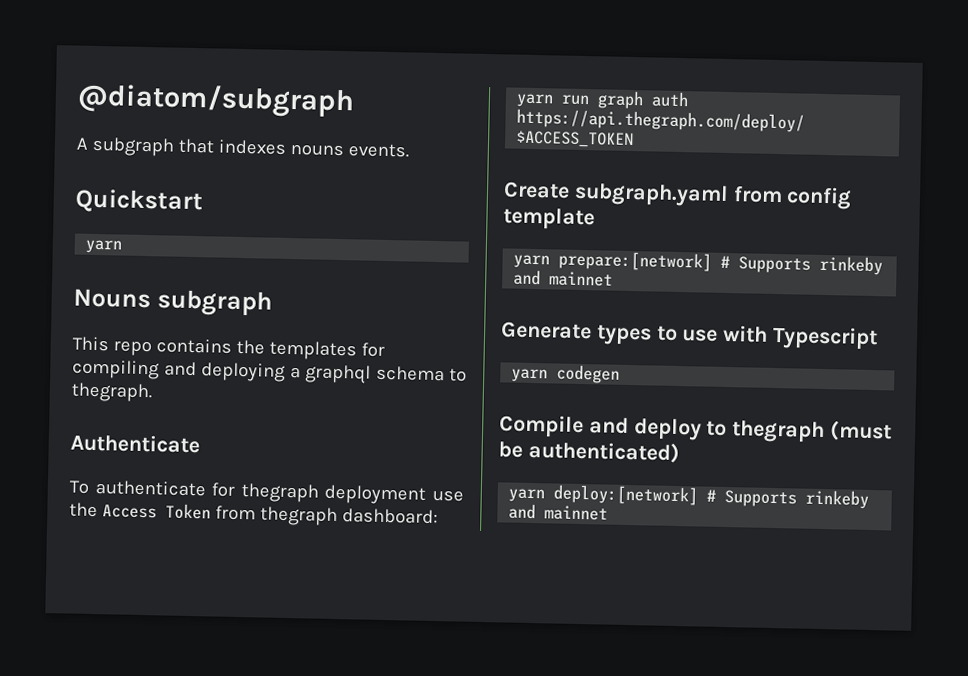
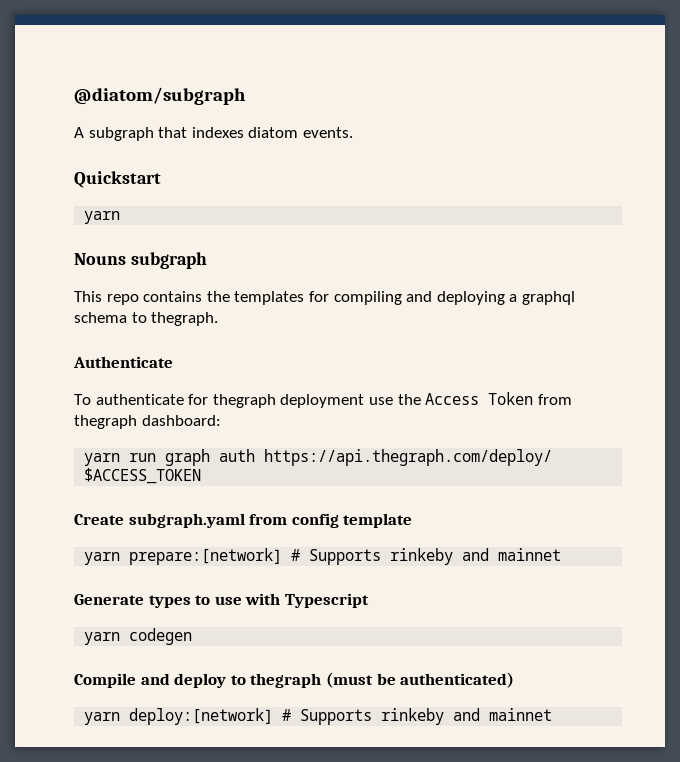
- A subgraph that indexes nouns events.
+ A subgraph that indexes diatom events.

